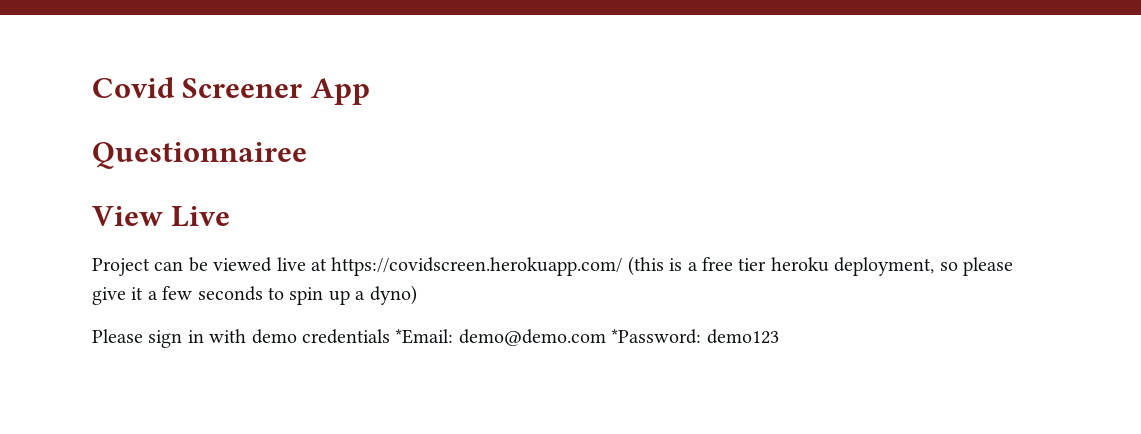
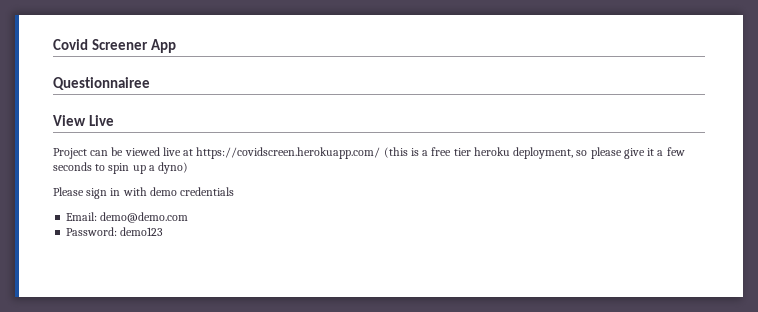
- Please sign in with demo credentials *Email: demo@demo.com *Password: demo123
+ Please sign in with demo credentials
+ Email: demo@demo.com
+ Password: demo123

